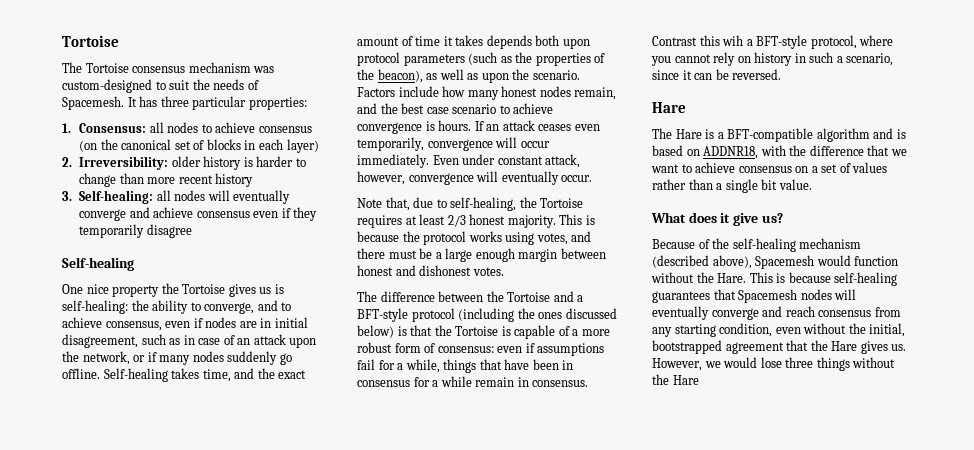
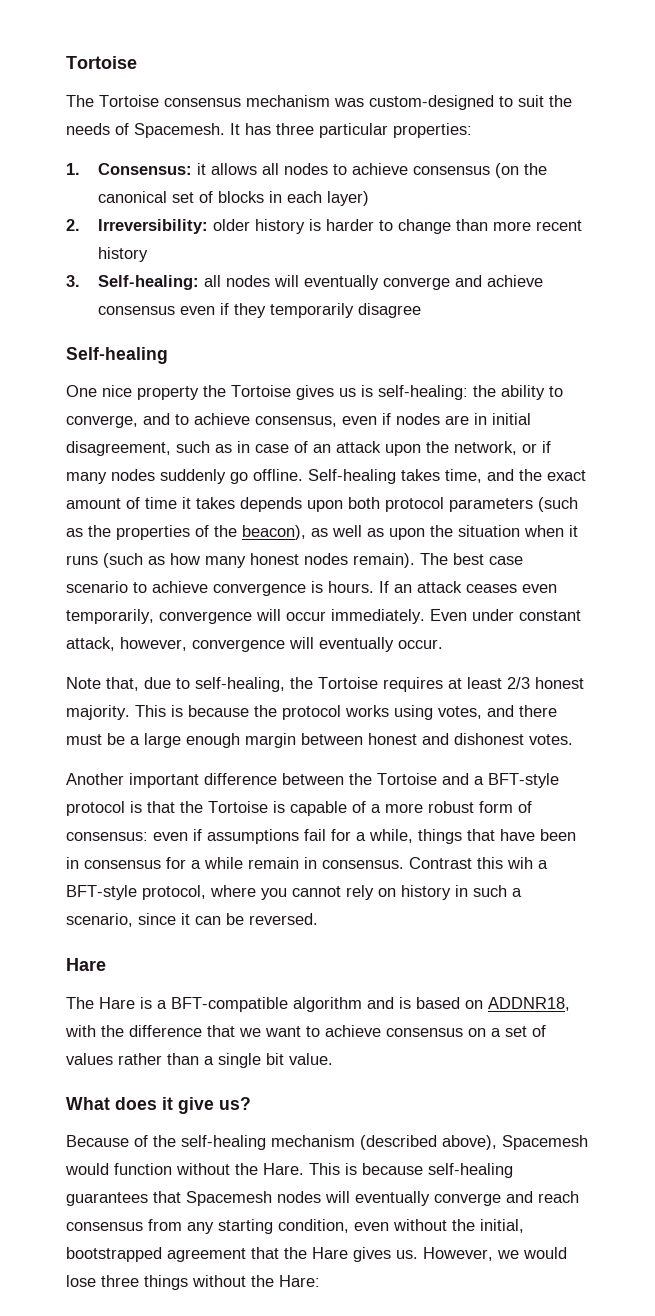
- 1. Consensus: all nodes to achieve consensus (on the canonical set of blocks in each layer)
+ 1. Consensus: it allows all nodes to achieve consensus (on the canonical set of blocks in each layer)
- Self-healing takes time, and the exact amount of time it takes depends both upon protocol parameters (such as the properties of the beacon), as well as upon the scenario. Factors include how many honest nodes remain, and the best case scenario to achieve convergence is hours.
+ Self-healing takes time, and the exact amount of time it takes depends upon both protocol parameters (such as the properties of the beacon), as well as upon the situation when it runs (such as how many honest nodes remain). The best case scenario to achieve convergence is hours.
- The difference between the Tortoise and a BFT-style protocol (including the ones discussed below) is that the Tortoise is capable of a more robust form of consensus: even if assumptions fail for a while, things that have been in consensus for a while remain in consensus.
+ Another important difference between the Tortoise and a BFT-style protocol is that the Tortoise is capable of a more robust form of consensus: even if assumptions fail for a while, things that have been in consensus for a while remain in consensus.
- However, we would lose three things without the Hare
+ However, we would lose three things without the Hare:

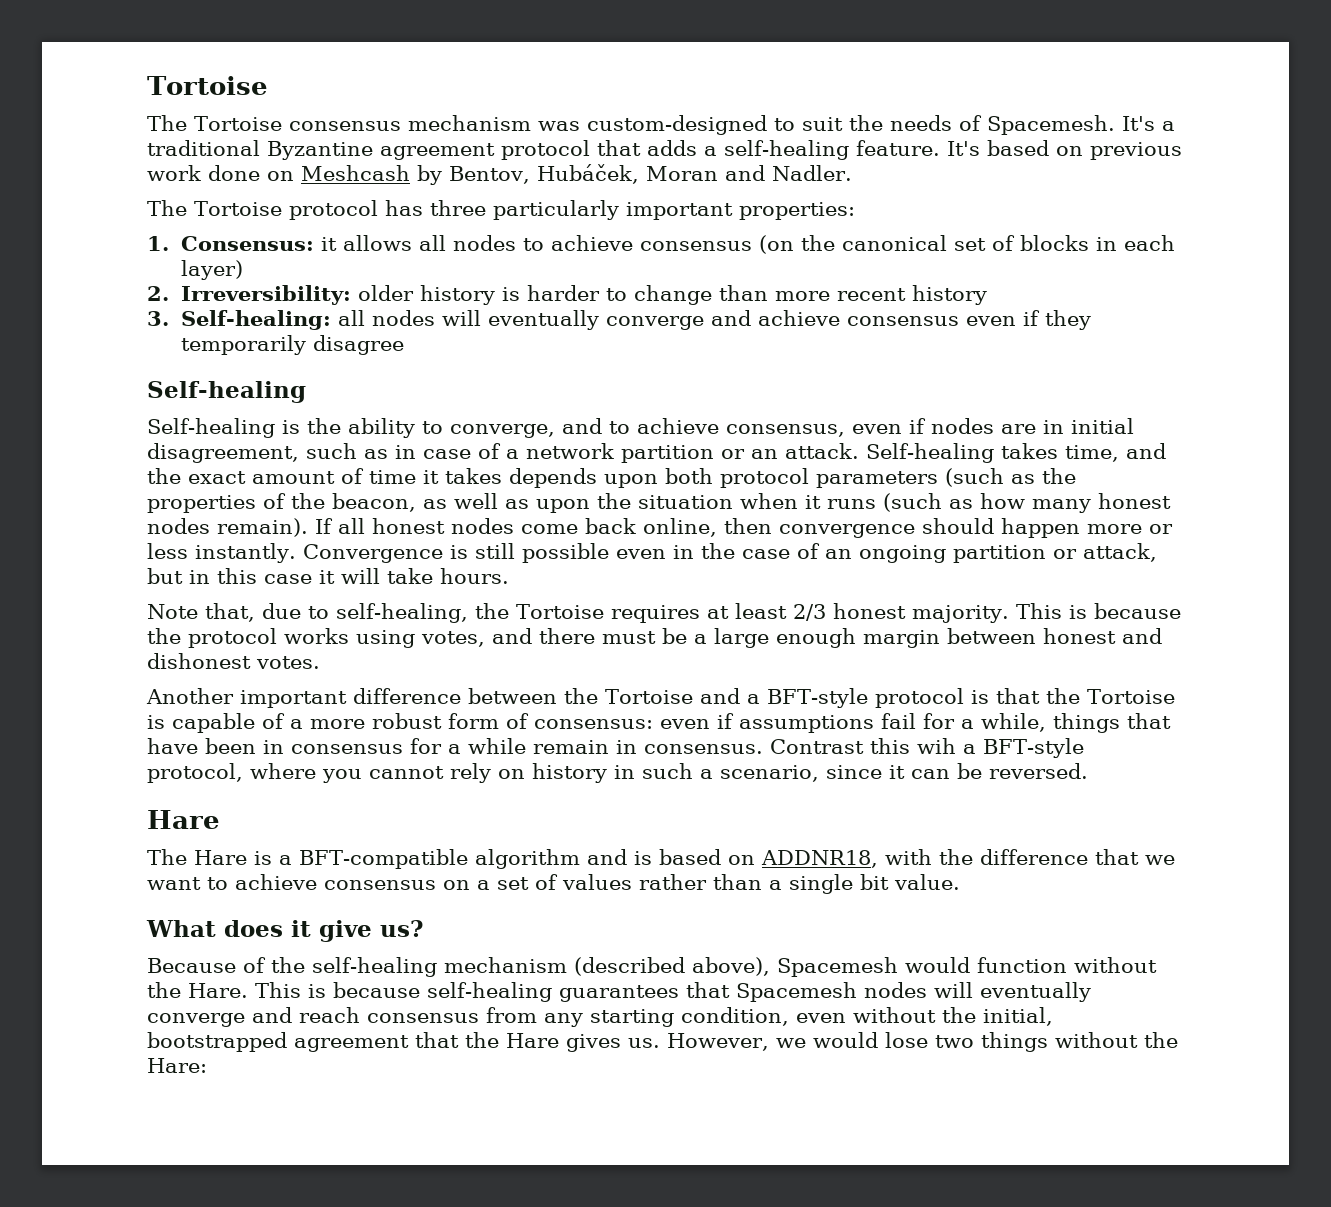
- It has three particular properties:
+ It's a traditional Byzantine agreement protocol that adds a self-healing feature. It's based on previous work done on Meshcash by Bentov, Hubáček, Moran and Nadler.
+ The Tortoise protocol has three particularly important properties:
- One nice property the Tortoise gives us is self-healing: the ability to converge, and to achieve consensus, even if nodes are in initial disagreement, such as in case of an attack upon the network, or if many nodes suddenly go offline.
+ Self-healing is the ability to converge, and to achieve consensus, even if nodes are in initial disagreement, such as in case of a network partition or an attack.
- Self-healing takes time, and the exact amount of time it takes depends upon both protocol parameters (such as the properties of the beacon), as well as upon the situation when it runs (such as how many honest nodes remain).
+ Self-healing takes time, and the exact amount of time it takes depends upon both protocol parameters (such as the properties of the beacon, as well as upon the situation when it runs (such as how many honest nodes remain).
- The best case scenario to achieve convergence is hours. If an attack ceases even temporarily, convergence will occur immediately. Even under constant attack, however, convergence will eventually occur.
+ If all honest nodes come back online, then convergence should happen more or less instantly. Convergence is still possible even in the case of an ongoing partition or attack, but in this case it will take hours.
- However, we would lose three things without the Hare:
+ However, we would lose two things without the Hare:

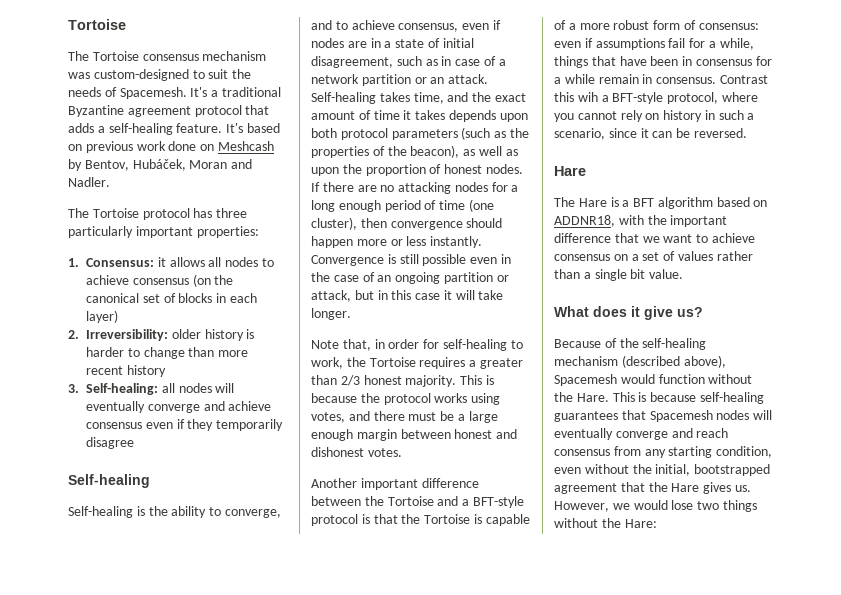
- Self-healing is the ability to converge, and to achieve consensus, even if nodes are in initial disagreement, such as in case of a network partition or an attack.
+ Self-healing is the ability to converge, and to achieve consensus, even if nodes are in a state of initial disagreement, such as in case of a network partition or an attack.
- Self-healing takes time, and the exact amount of time it takes depends upon both protocol parameters (such as the properties of the beacon, as well as upon the situation when it runs (such as how many honest nodes remain). If all honest nodes come back online, then convergence should happen more or less instantly.
+ Self-healing takes time, and the exact amount of time it takes depends upon both protocol parameters (such as the properties of the beacon), as well as upon the proportion of honest nodes. If there are no attacking nodes for a long enough period of time (one cluster), then convergence should happen more or less instantly.
- Convergence is still possible even in the case of an ongoing partition or attack, but in this case it will take hours.
+ Convergence is still possible even in the case of an ongoing partition or attack, but in this case it will take longer.
- Note that, due to self-healing, the Tortoise requires at least 2/3 honest majority.
+ Note that, in order for self-healing to work, the Tortoise requires a greater than 2/3 honest majority.
- The Hare is a BFT-compatible algorithm and is based on ADDNR18, with the difference that we want to achieve consensus on a set of values rather than a single bit value.
+ The Hare is a BFT algorithm based on ADDNR18, with the important difference that we want to achieve consensus on a set of values rather than a single bit value.

